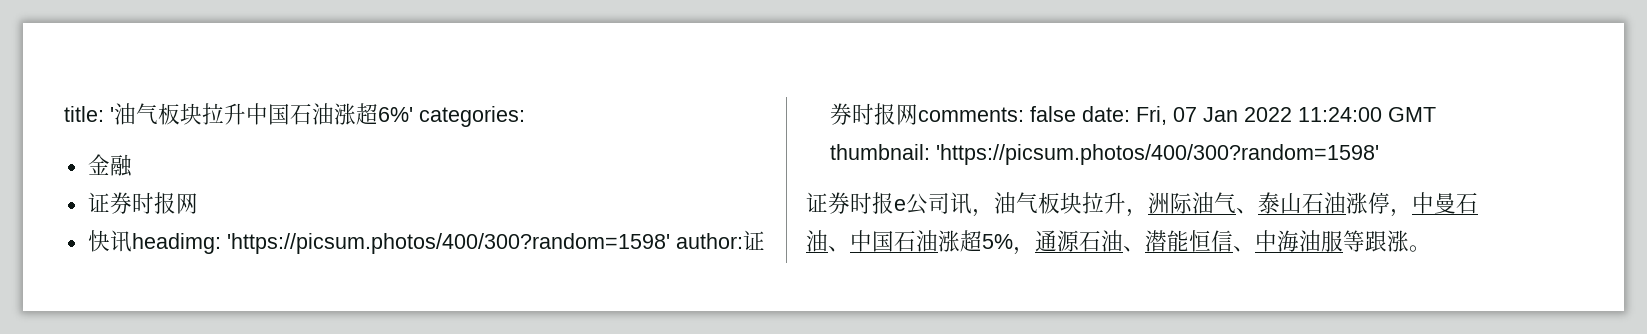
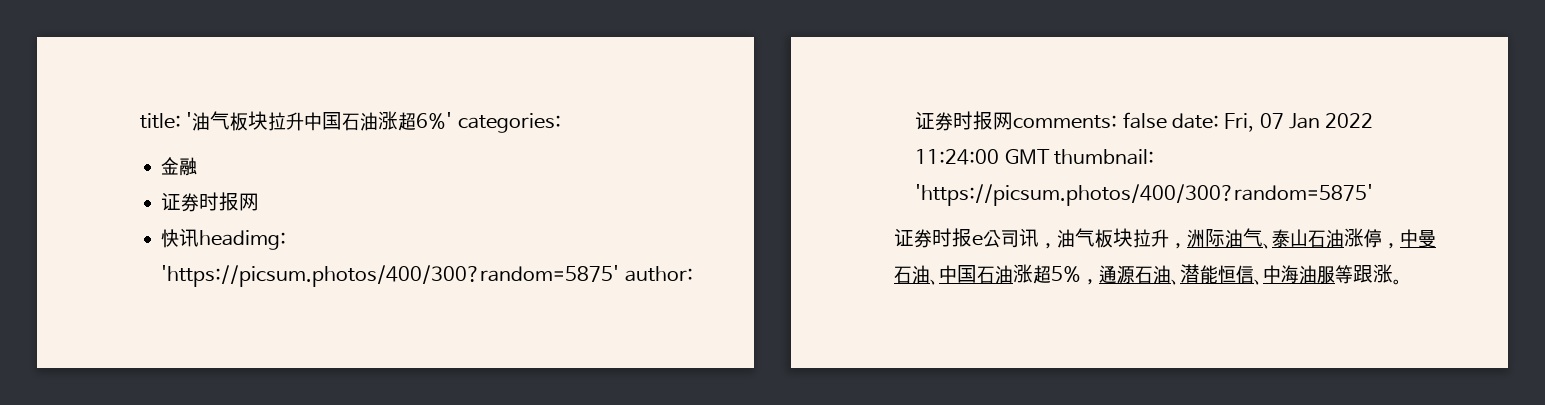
- 快讯headimg: 'https://picsum.photos/400/300?random=1598' author:证券时报网comments: false date: Fri, 07 Jan 2022 11:24:00 GMT thumbnail: 'https://picsum.photos/400/300?random=1598'
+ 快讯headimg: 'https://picsum.photos/400/300?random=5875' author:证券时报网comments: false date: Fri, 07 Jan 2022 11:24:00 GMT thumbnail: 'https://picsum.photos/400/300?random=5875'

